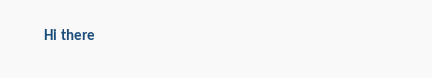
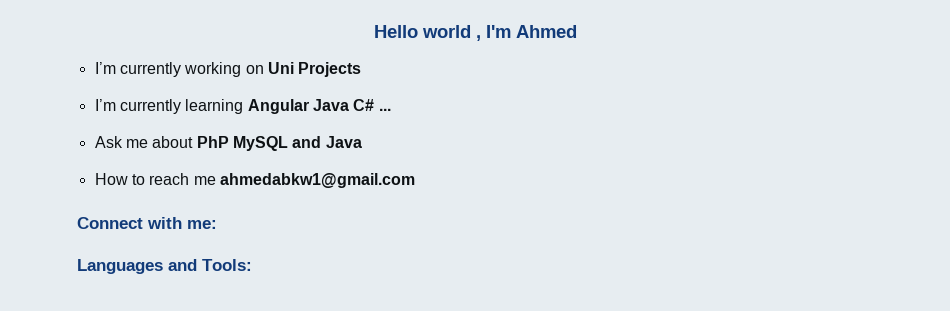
- Hi there
+ Hello world , I'm Ahmed
+ I’m currently working on Uni Projects
+ I’m currently learning Angular Java C# ...
+ Ask me about PhP MySQL and Java
+ How to reach me ahmedabkw1@gmail.com
+ Connect with me:
+ Languages and Tools:

